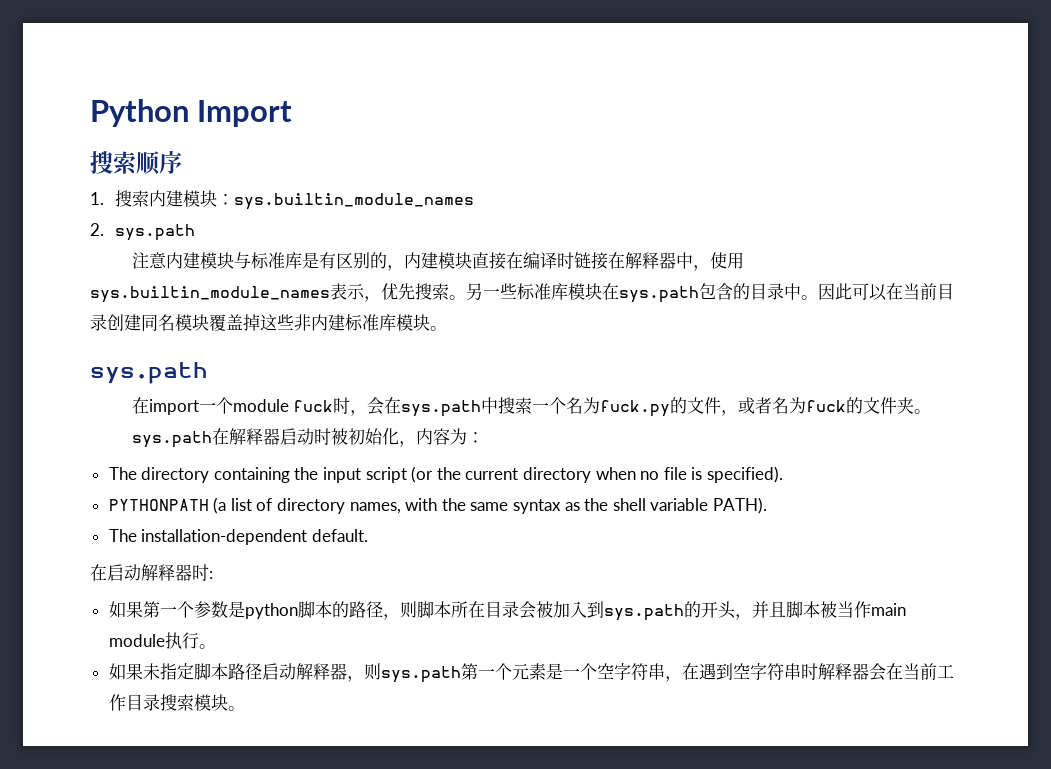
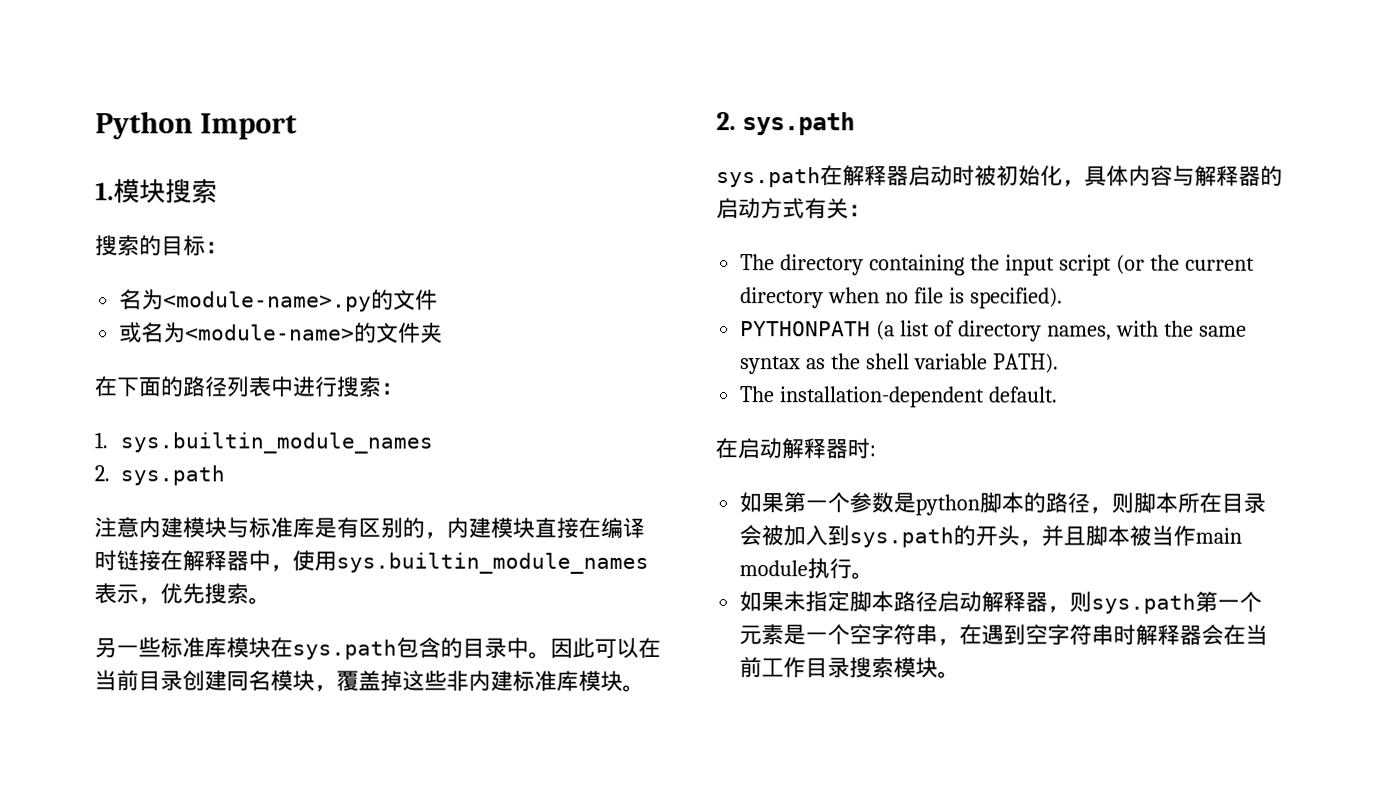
- 搜索顺序
- 1.搜索内建模块：sys.builtin_module_names
+ 1.模块搜索
+ 搜索的目标：
+ 名为<module-name>.py的文件
+ 或名为<module-name>的文件夹
+ 在下面的路径列表中进行搜索：
+ 1. sys.builtin_module_names
- 注意内建模块与标准库是有区别的，内建模块直接在编译时链接在解释器中，使用sys.builtin_module_names表示，优先搜索。另一些标准库模块在sys.path包含的目录中。
+ 注意内建模块与标准库是有区别的，内建模块直接在编译时链接在解释器中，使用sys.builtin_module_names表示，优先搜索。
+ 另一些标准库模块在sys.path包含的目录中。
- 因此可以在当前目录创建同名模块覆盖掉这些非内建标准库模块。
- sys.path
- 在import一个module fuck时，会在sys.path中搜索一个名为fuck.py的文件，或者名为fuck的文件夹。
+ 因此可以在当前目录创建同名模块，覆盖掉这些非内建标准库模块。
+ 2. sys.path
- sys.path在解释器启动时被初始化，内容为：
+ sys.path在解释器启动时被初始化，具体内容与解释器的启动方式有关：

